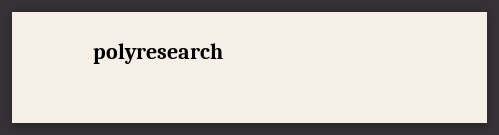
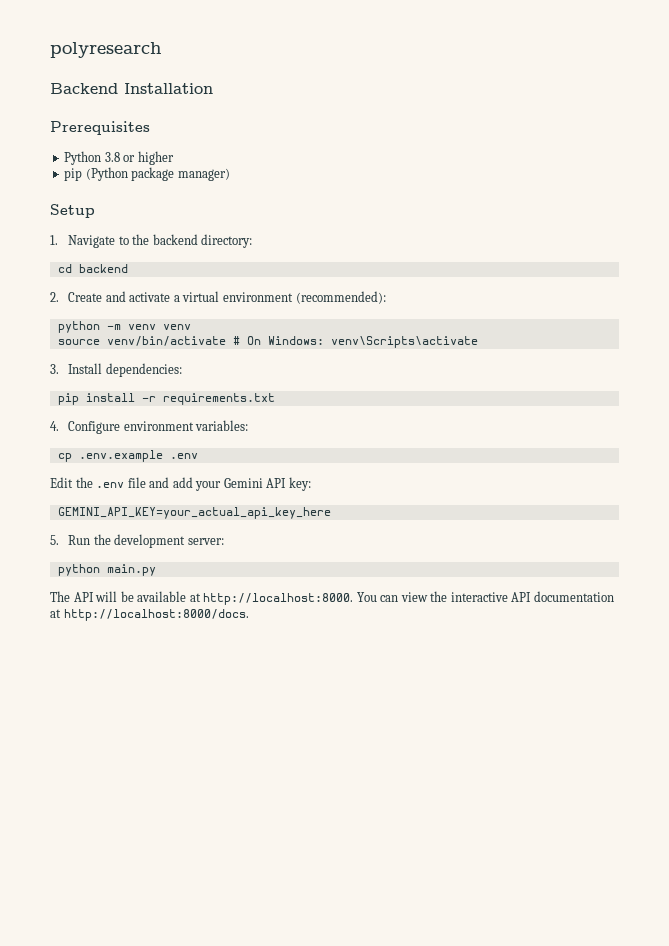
+ Backend Installation
+ Prerequisites
+ Python 3.8 or higher
+ pip (Python package manager)
+ Setup
+ 1. Navigate to the backend directory:
+ cd backend
+ 2. Create and activate a virtual environment (recommended):
+ python -m venv venv
+ source venv/bin/activate # On Windows: venv\Scripts\activate
+ 3. Install dependencies:
+ pip install -r requirements.txt
+ 4. Configure environment variables:
+ cp .env.example .env
+ Edit the .env file and add your Gemini API key:
+ GEMINI_API_KEY=your_actual_api_key_here
+ 5. Run the development server:
+ python main.py
+ The API will be available at http://localhost:8000. You can view the interactive API documentation at http://localhost:8000/docs.

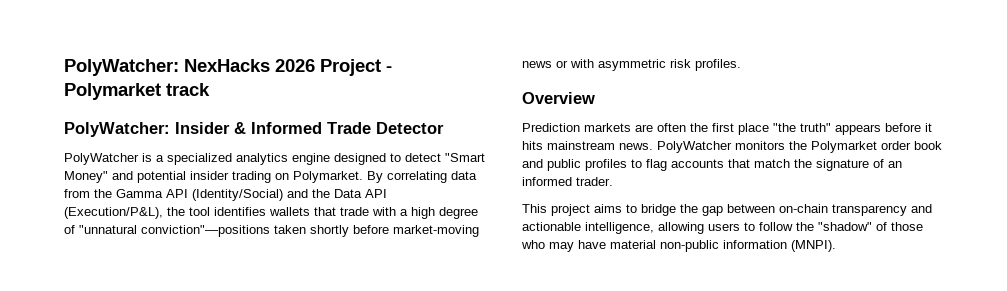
- polyresearch
- Backend Installation
- Prerequisites
- Python 3.8 or higher
- pip (Python package manager)
- Setup
- 1. Navigate to the backend directory:
- cd backend
- 2. Create and activate a virtual environment (recommended):
- python -m venv venv
- source venv/bin/activate # On Windows: venv\Scripts\activate
- 3. Install dependencies:
- pip install -r requirements.txt
- 4. Configure environment variables:
- cp .env.example .env
- Edit the .env file and add your Gemini API key:
- GEMINI_API_KEY=your_actual_api_key_here
- 5. Run the development server:
- python main.py
- The API will be available at http://localhost:8000. You can view the interactive API documentation at http://localhost:8000/docs.
+ PolyWatcher: NexHacks 2026 Project - Polymarket track
+ PolyWatcher: Insider & Informed Trade Detector
+ PolyWatcher is a specialized analytics engine designed to detect "Smart Money" and potential insider trading on Polymarket. By correlating data from the Gamma API (Identity/Social) and the Data API (Execution/P&L), the tool identifies wallets that trade with a high degree of "unnatural conviction"—positions taken shortly before market-moving news or with asymmetric risk profiles.
+ Overview
+ Prediction markets are often the first place "the truth" appears before it hits mainstream news. PolyWatcher monitors the Polymarket order book and public profiles to flag accounts that match the signature of an informed trader.
+ This project aims to bridge the gap between on-chain transparency and actionable intelligence, allowing users to follow the "shadow" of those who may have material non-public information (MNPI).

